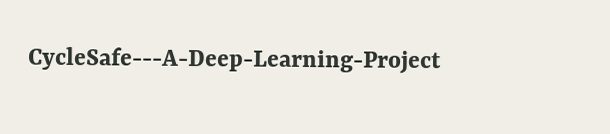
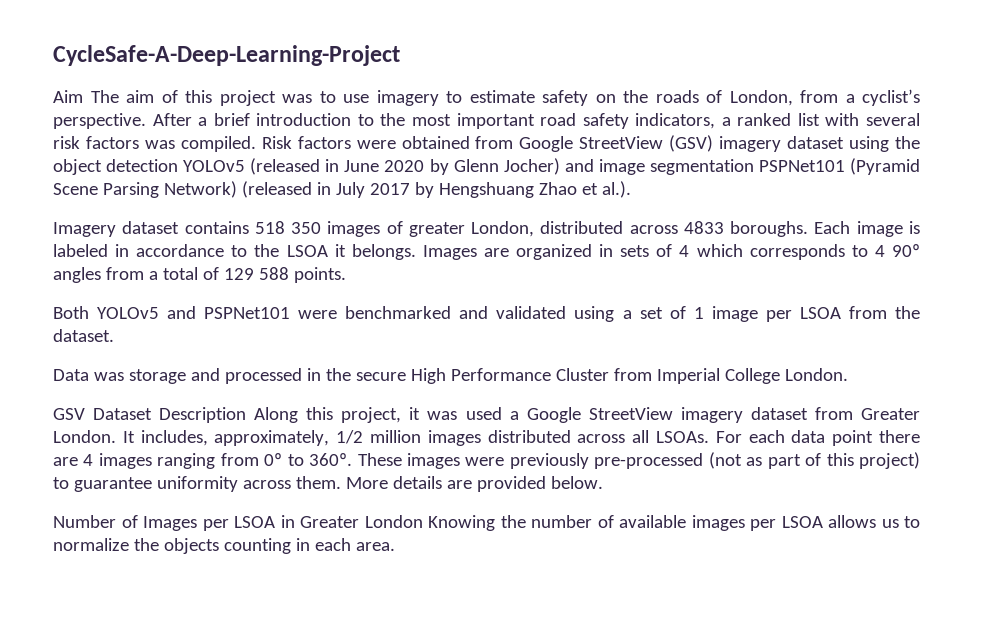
- CycleSafe---A-Deep-Learning-Project
+ CycleSafe-A-Deep-Learning-Project
+ Aim The aim of this project was to use imagery to estimate safety on the roads of London, from a cyclist’s perspective. After a brief introduction to the most important road safety indicators, a ranked list with several risk factors was compiled. Risk factors were obtained from Google StreetView (GSV) imagery dataset using the object detection YOLOv5 (released in June 2020 by Glenn Jocher) and image segmentation PSPNet101 (Pyramid Scene Parsing Network) (released in July 2017 by Hengshuang Zhao et al.).
+ Imagery dataset contains 518 350 images of greater London, distributed across 4833 boroughs. Each image is labeled in accordance to the LSOA it belongs. Images are organized in sets of 4 which corresponds to 4 90º angles from a total of 129 588 points.
+ Both YOLOv5 and PSPNet101 were benchmarked and validated using a set of 1 image per LSOA from the dataset.
+ Data was storage and processed in the secure High Performance Cluster from Imperial College London.
+ GSV Dataset Description Along this project, it was used a Google StreetView imagery dataset from Greater London. It includes, approximately, 1/2 million images distributed across all LSOAs. For each data point there are 4 images ranging from 0º to 360º. These images were previously pre-processed (not as part of this project) to guarantee uniformity across them. More details are provided below.
+ Number of Images per LSOA in Greater London Knowing the number of available images per LSOA allows us to normalize the objects counting in each area.

